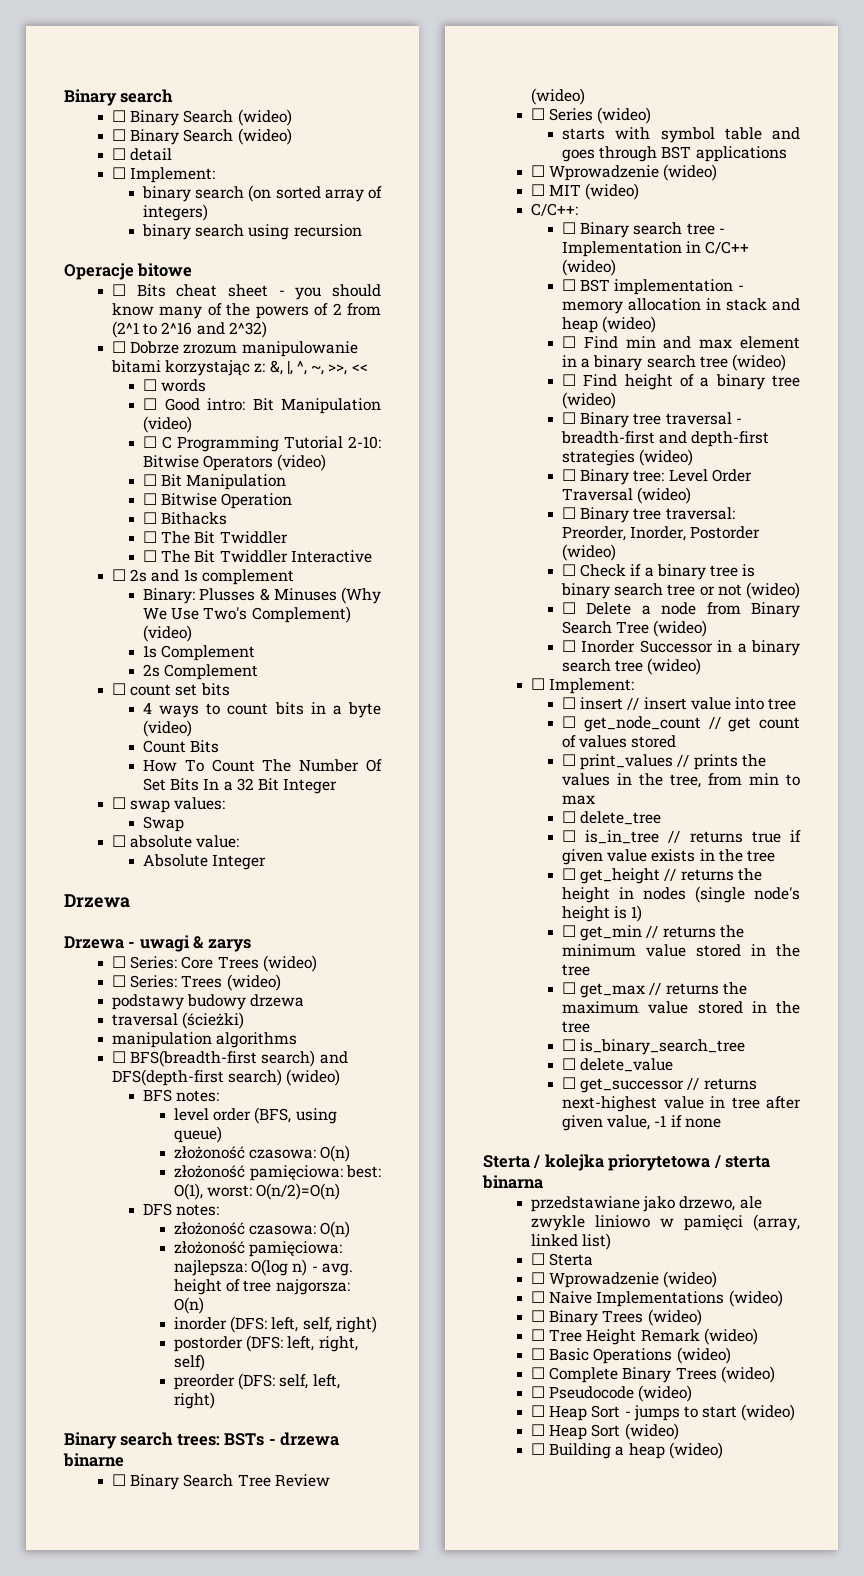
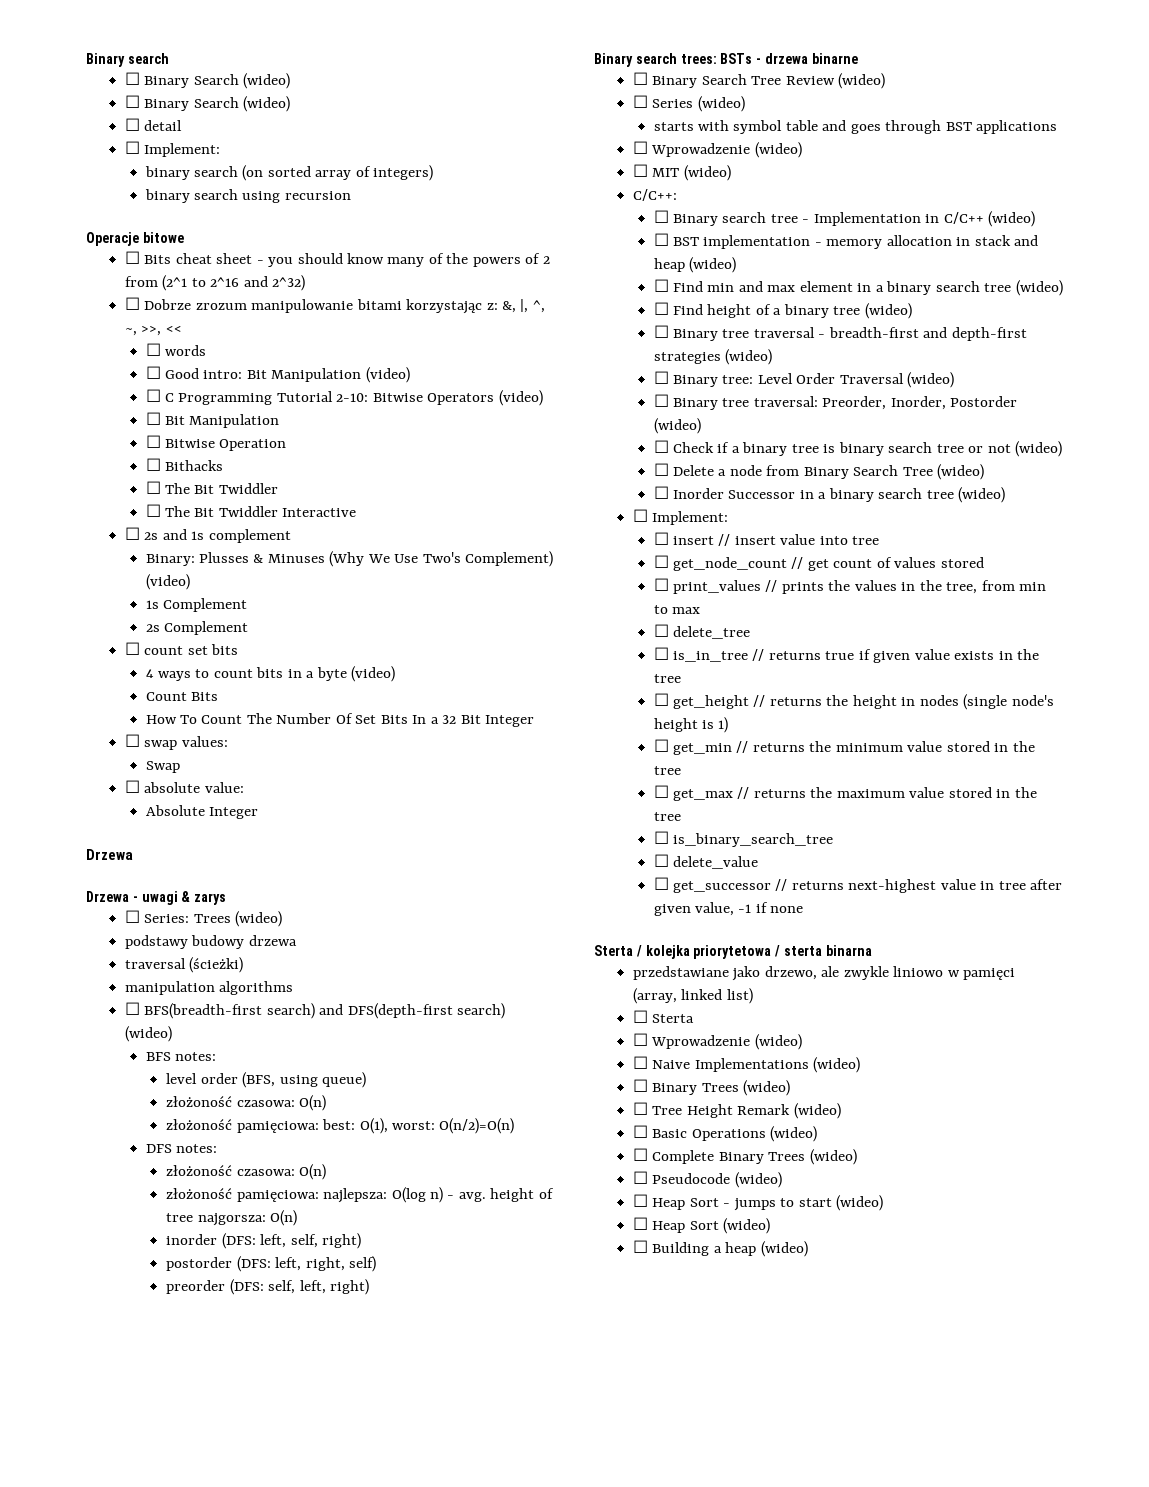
- ☐ Series: Core Trees (wideo)

